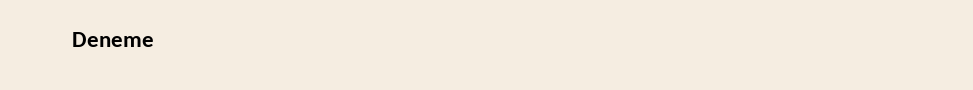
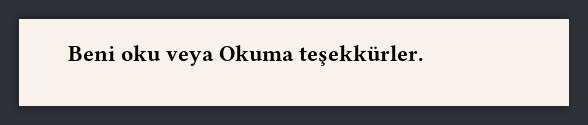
- Deneme
+ Beni oku veya Okuma teşekkürler.

